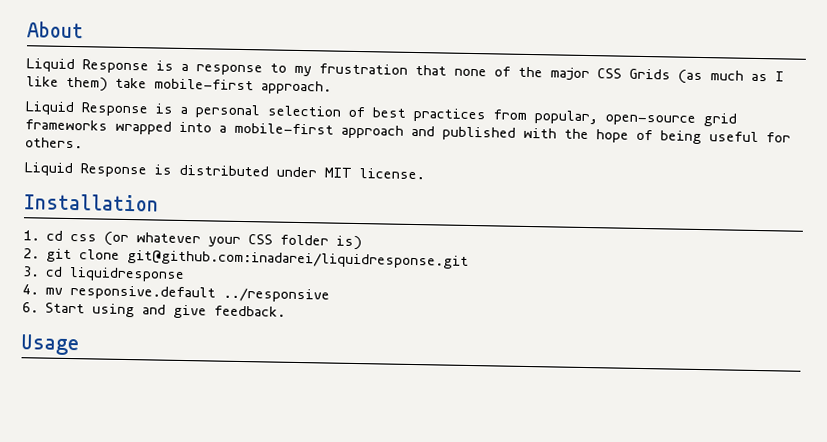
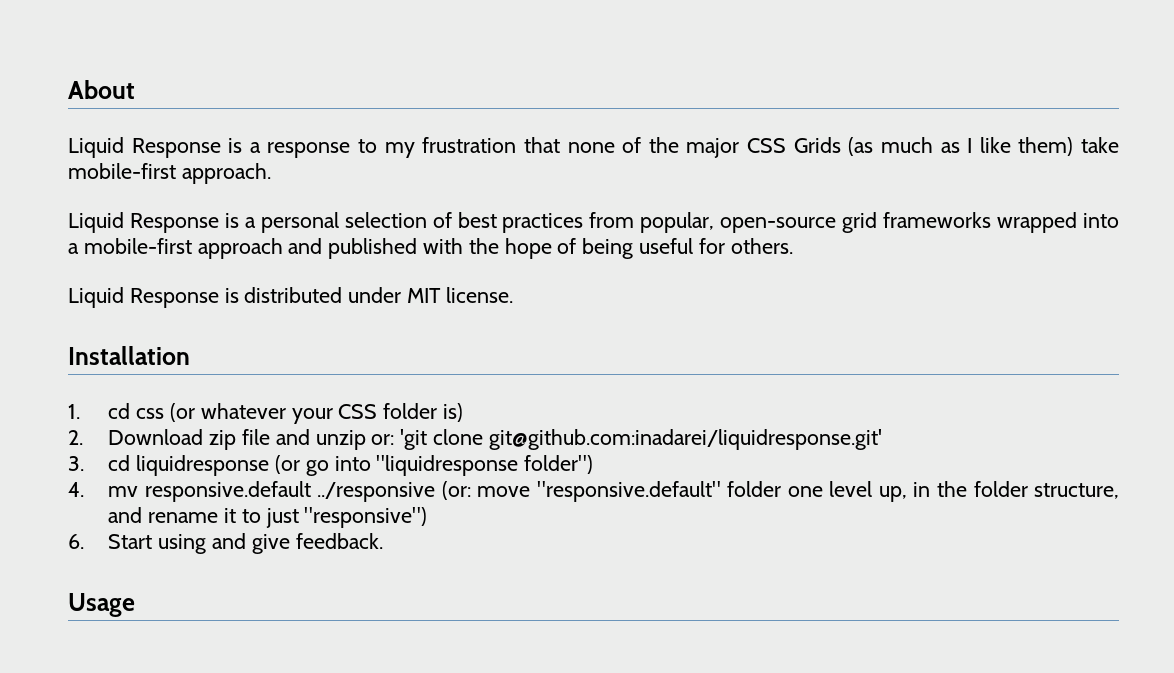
- 2. git clone git@github.com:inadarei/liquidresponse.git
- 3. cd liquidresponse
- 4. mv responsive.default ../responsive
+ 2. Download zip file and unzip or: 'git clone git@github.com:inadarei/liquidresponse.git'
+ 3. cd liquidresponse (or go into "liquidresponse folder")
+ 4. mv responsive.default ../responsive (or: move "responsive.default" folder one level up, in the folder structure, and rename it to just "responsive")

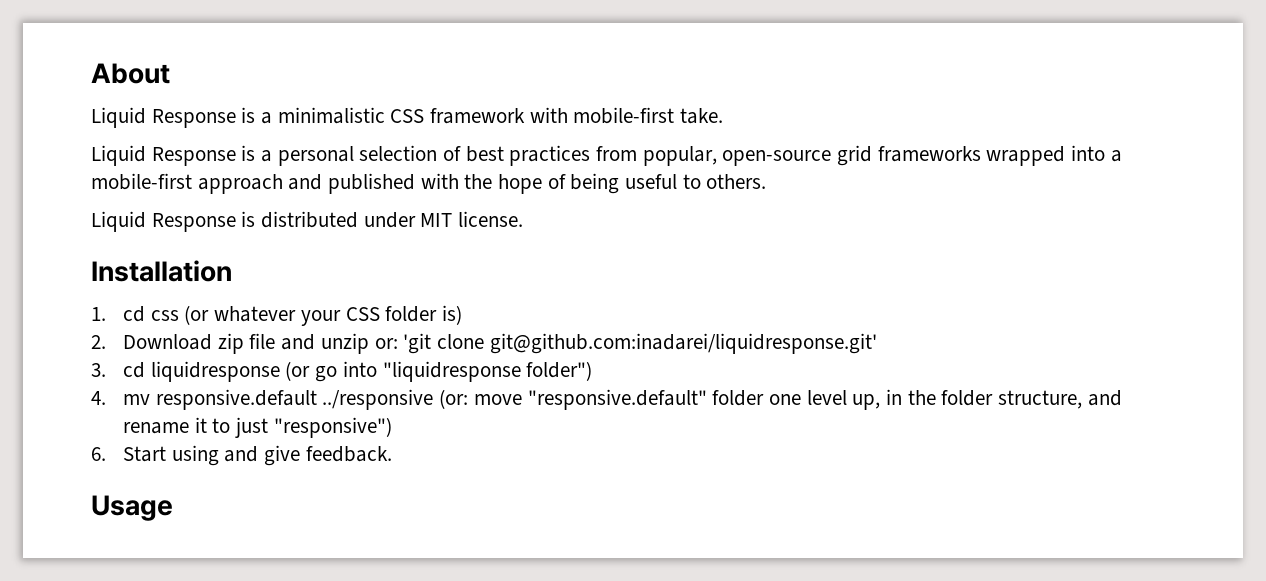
- Liquid Response is a response to my frustration that none of the major CSS Grids (as much as I like them) take mobile-first approach.
+ Liquid Response is a minimalistic CSS framework with mobile-first take.
- Liquid Response is a personal selection of best practices from popular, open-source grid frameworks wrapped into a mobile-first approach and published with the hope of being useful for others.
+ Liquid Response is a personal selection of best practices from popular, open-source grid frameworks wrapped into a mobile-first approach and published with the hope of being useful to others.

